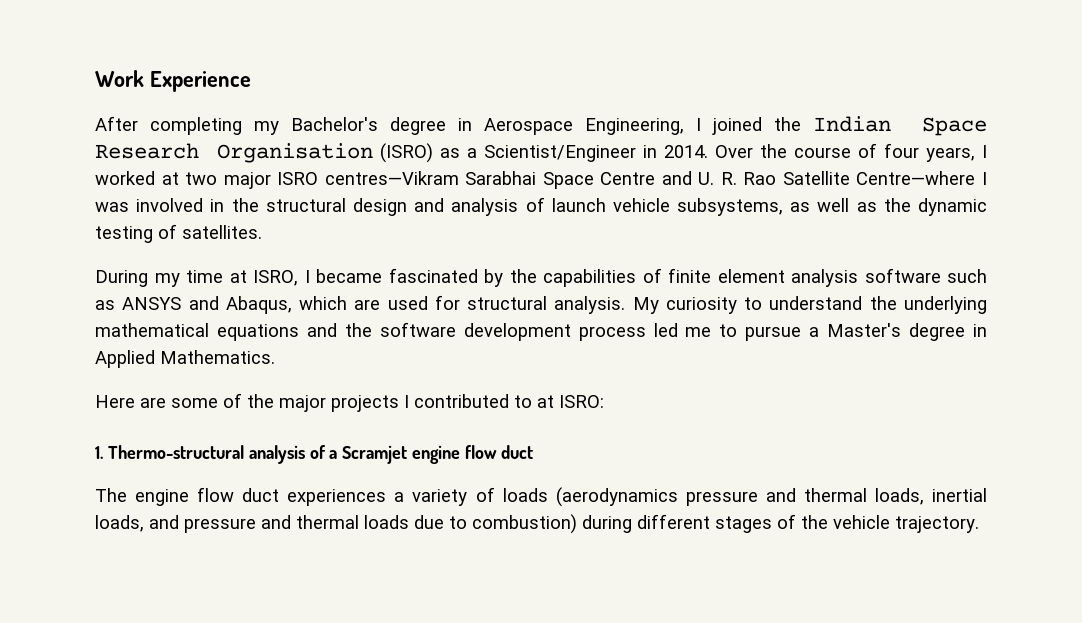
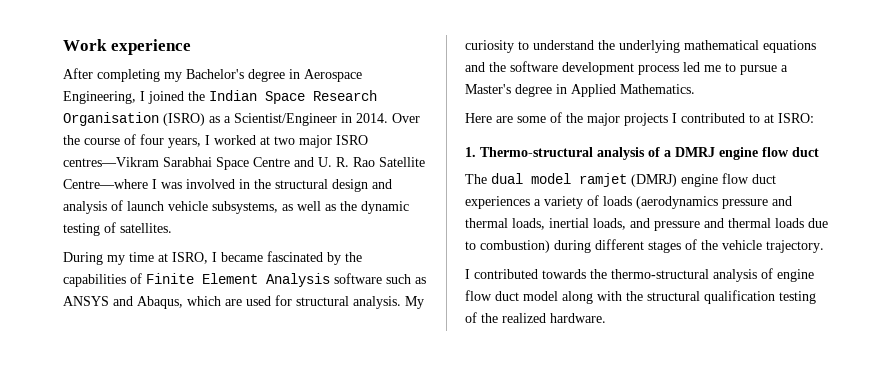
- Work Experience
+ Work experience
- During my time at ISRO, I became fascinated by the capabilities of finite element analysis software such as ANSYS and Abaqus, which are used for structural analysis.
+ During my time at ISRO, I became fascinated by the capabilities of Finite Element Analysis software such as ANSYS and Abaqus, which are used for structural analysis.
- 1. Thermo-structural analysis of a Scramjet engine flow duct
+ 1. Thermo-structural analysis of a DMRJ engine flow duct
- The engine flow duct experiences a variety of loads (aerodynamics pressure and thermal loads, inertial loads, and pressure and thermal loads due to combustion) during different stages of the vehicle trajectory.
+ The dual model ramjet (DMRJ) engine flow duct experiences a variety of loads (aerodynamics pressure and thermal loads, inertial loads, and pressure and thermal loads due to combustion) during different stages of the vehicle trajectory.
+ I contributed towards the thermo-structural analysis of engine flow duct model along with the structural qualification testing of the realized hardware.

